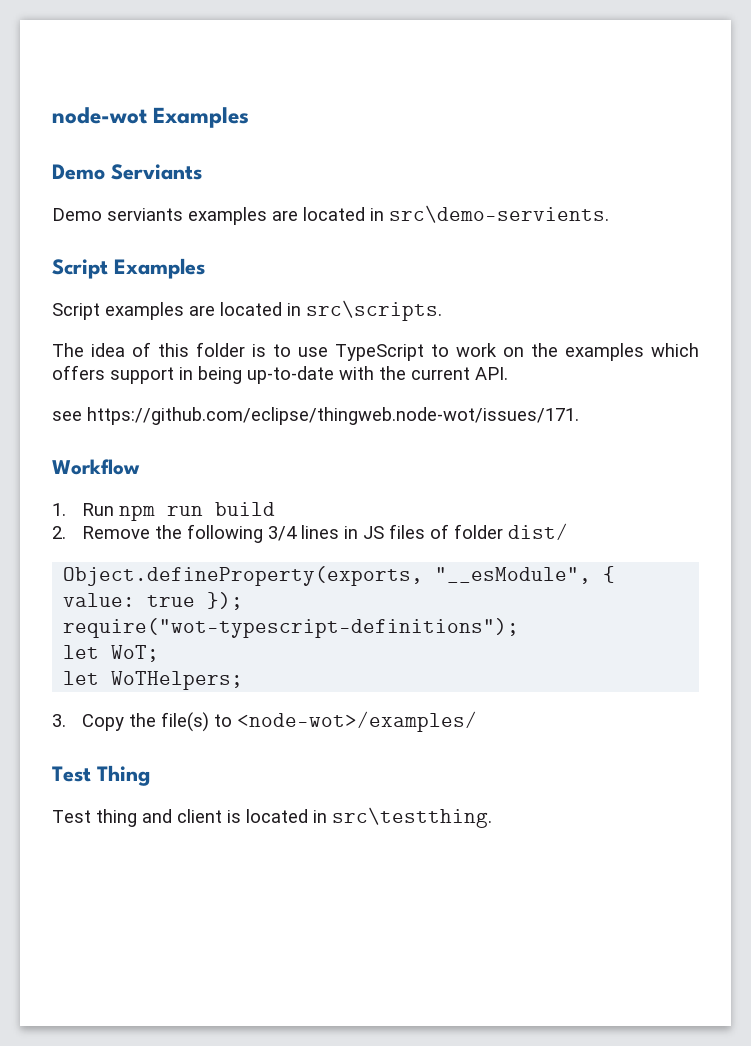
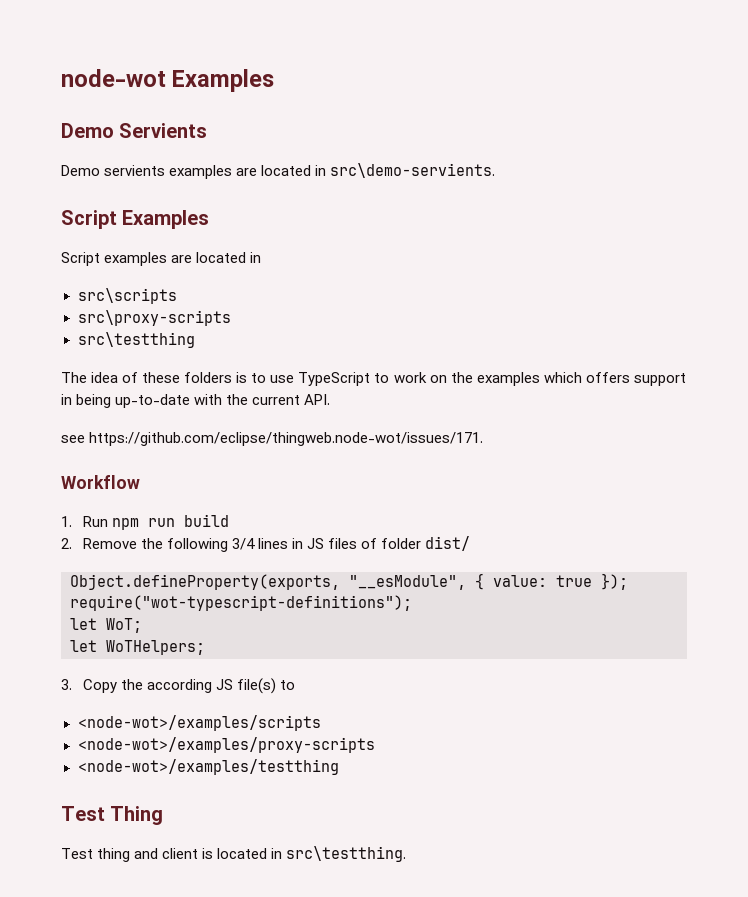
- Demo Serviants
- Demo serviants examples are located in src\demo-servients.
+ Demo Servients
+ Demo servients examples are located in src\demo-servients.
- Script examples are located in src\scripts.
+ Script examples are located in
+ src\scripts
+ src\proxy-scripts
+ src\testthing
- The idea of this folder is to use TypeScript to work on the examples which offers support in being up-to-date with the current API.
+ The idea of these folders is to use TypeScript to work on the examples which offers support in being up-to-date with the current API.
- 3. Copy the file(s) to <node-wot>/examples/
+ 3. Copy the according JS file(s) to
+ <node-wot>/examples/scripts
+ <node-wot>/examples/proxy-scripts
+ <node-wot>/examples/testthing

